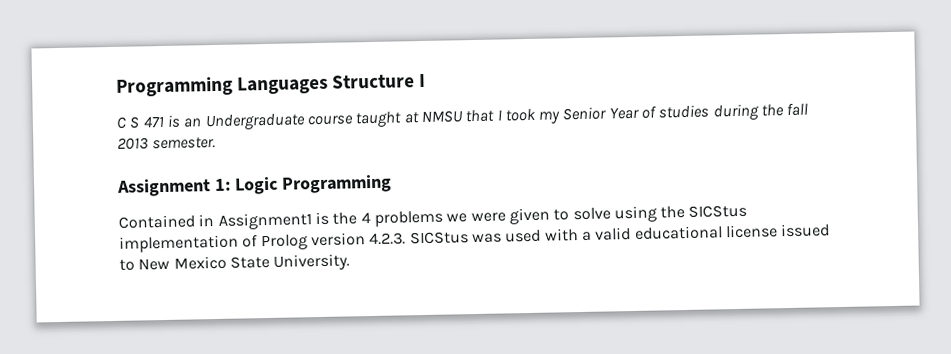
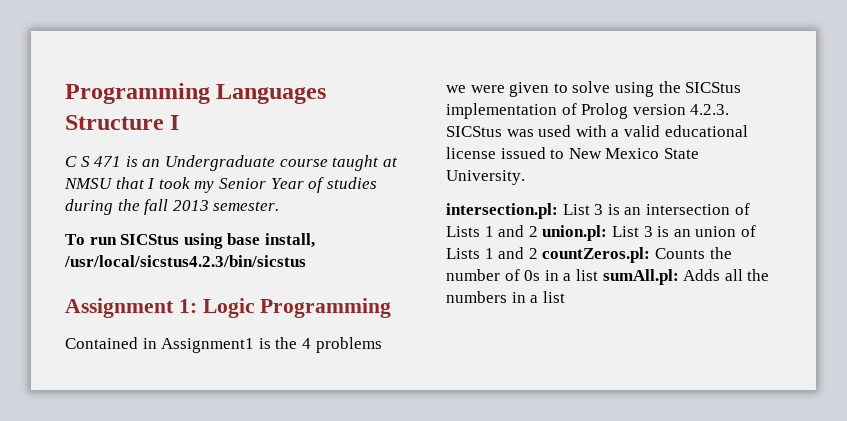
+ To run SICStus using base install, /usr/local/sicstus4.2.3/bin/sicstus
+ intersection.pl: List 3 is an intersection of Lists 1 and 2 union.pl: List 3 is an union of Lists 1 and 2 countZeros.pl: Counts the number of 0s in a list sumAll.pl: Adds all the numbers in a list

